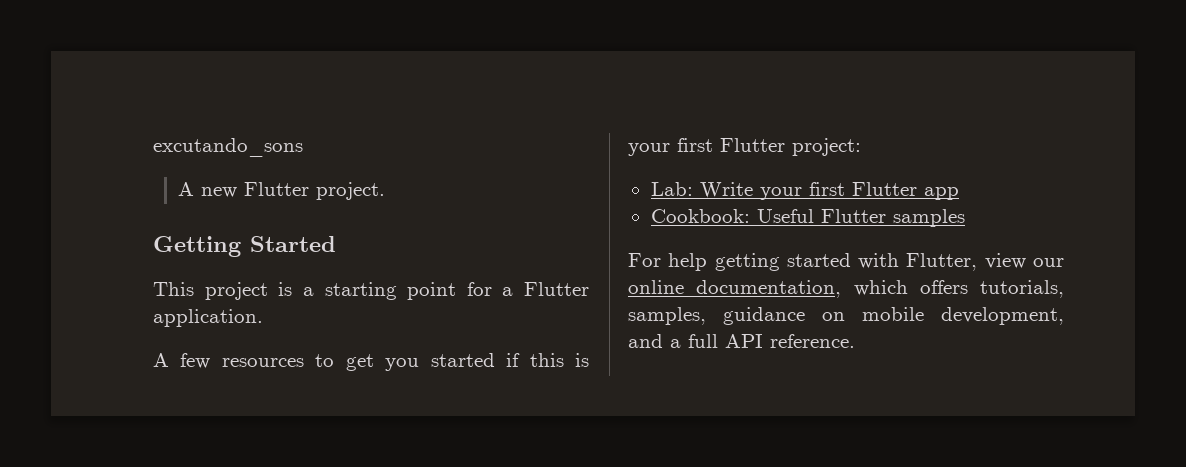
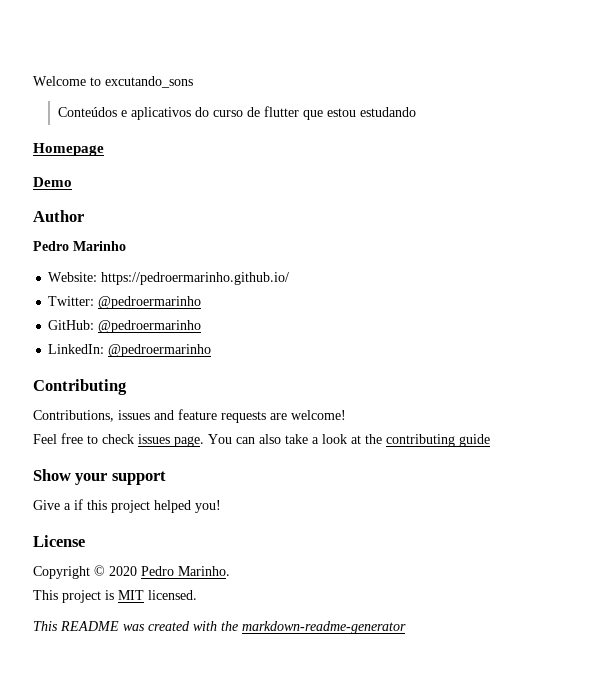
- excutando_sons
+ Welcome to excutando_sons
- A new Flutter project.
- Getting Started
- This project is a starting point for a Flutter application.
- A few resources to get you started if this is your first Flutter project:
- Lab: Write your first Flutter app
- Cookbook: Useful Flutter samples
- For help getting started with Flutter, view our online documentation, which offers tutorials, samples, guidance on mobile development, and a full API reference.
+ Conteúdos e aplicativos do curso de flutter que estou estudando
+ Homepage
+ Demo
+ Author
+ Pedro Marinho
+ Website: https://pedroermarinho.github.io/
+ Twitter: @pedroermarinho
+ GitHub: @pedroermarinho
+ LinkedIn: @pedroermarinho
+ Contributing
+ Contributions, issues and feature requests are welcome!
+ Feel free to check issues page. You can also take a look at the contributing guide
+ Show your support
+ Give a if this project helped you!
+ License
+ Copyright © 2020 Pedro Marinho.
+ This project is MIT licensed.
+ This README was created with the markdown-readme-generator

